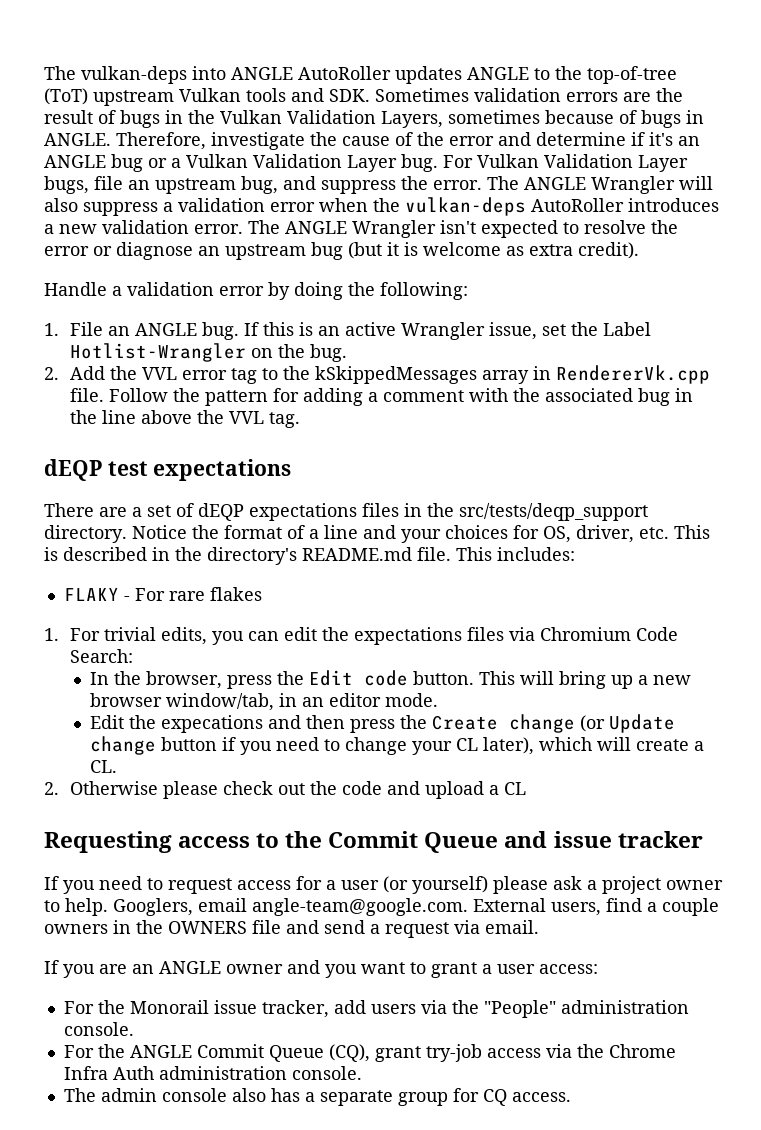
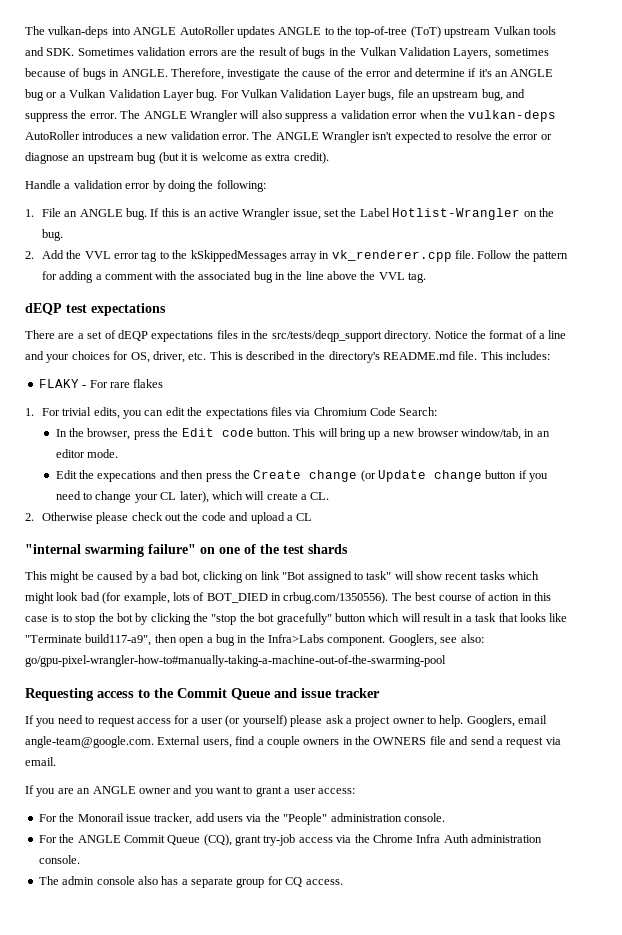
- 2. Add the VVL error tag to the kSkippedMessages array in RendererVk.cpp file.
+ 2. Add the VVL error tag to the kSkippedMessages array in vk_renderer.cpp file.
+ "internal swarming failure" on one of the test shards
+ This might be caused by a bad bot, clicking on link "Bot assigned to task" will show recent tasks which might look bad (for example, lots of BOT_DIED in crbug.com/1350556). The best course of action in this case is to stop the bot by clicking the "stop the bot gracefully" button which will result in a task that looks like "Terminate build117-a9", then open a bug in the Infra>Labs component. Googlers, see also: go/gpu-pixel-wrangler-how-to#manually-taking-a-machine-out-of-the-swarming-pool

